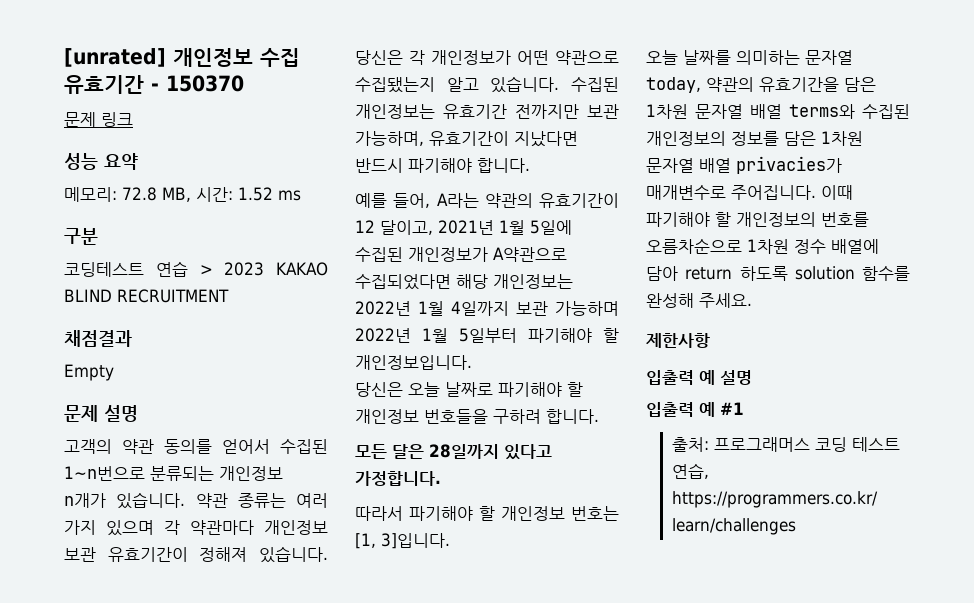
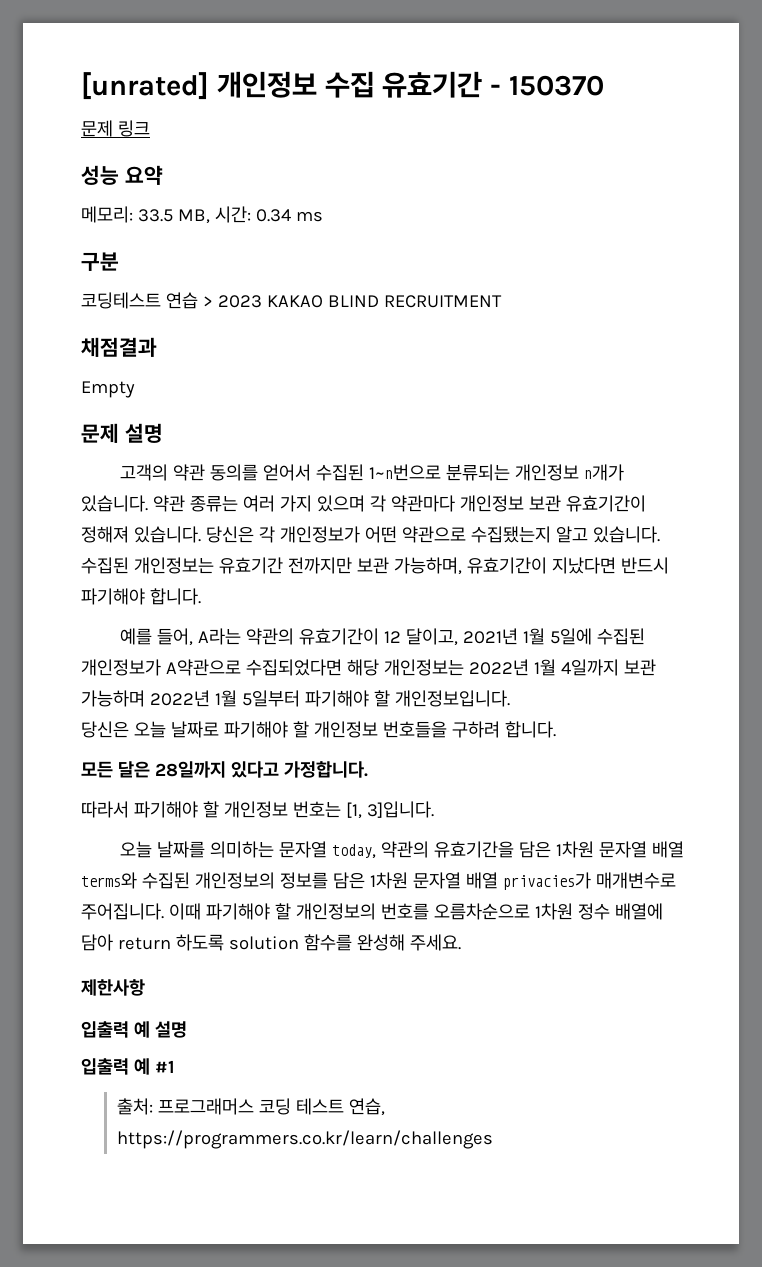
- 메모리: 72.8 MB, 시간: 1.52 ms
+ 메모리: 33.5 MB, 시간: 0.34 ms

